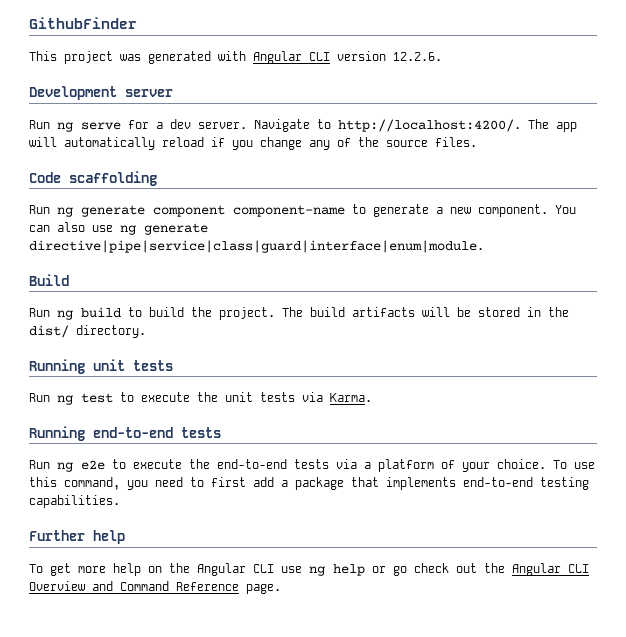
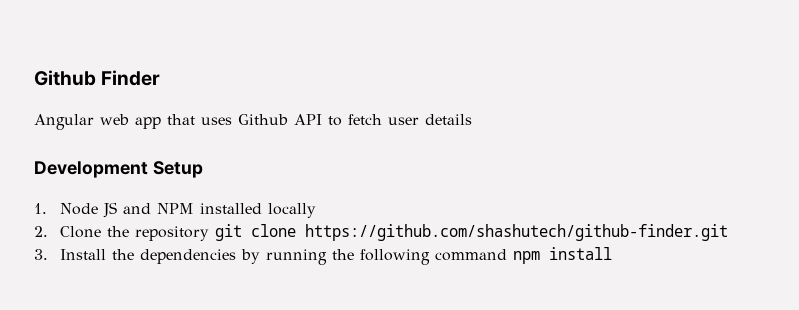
- GithubFinder
- This project was generated with Angular CLI version 12.2.6.
- Development server
- Run ng serve for a dev server. Navigate to http://localhost:4200/. The app will automatically reload if you change any of the source files.
- Code scaffolding
- Run ng generate component component-name to generate a new component. You can also use ng generate directive|pipe|service|class|guard|interface|enum|module.
- Build
- Run ng build to build the project. The build artifacts will be stored in the dist/ directory.
- Running unit tests
- Run ng test to execute the unit tests via Karma.
- Running end-to-end tests
- Run ng e2e to execute the end-to-end tests via a platform of your choice. To use this command, you need to first add a package that implements end-to-end testing capabilities.
- Further help
- To get more help on the Angular CLI use ng help or go check out the Angular CLI Overview and Command Reference page.
+ Github Finder
+ Angular web app that uses Github API to fetch user details
+ Development Setup
+ 1. Node JS and NPM installed locally
+ 2. Clone the repository git clone https://github.com/shashutech/github-finder.git
+ 3. Install the dependencies by running the following command npm install

